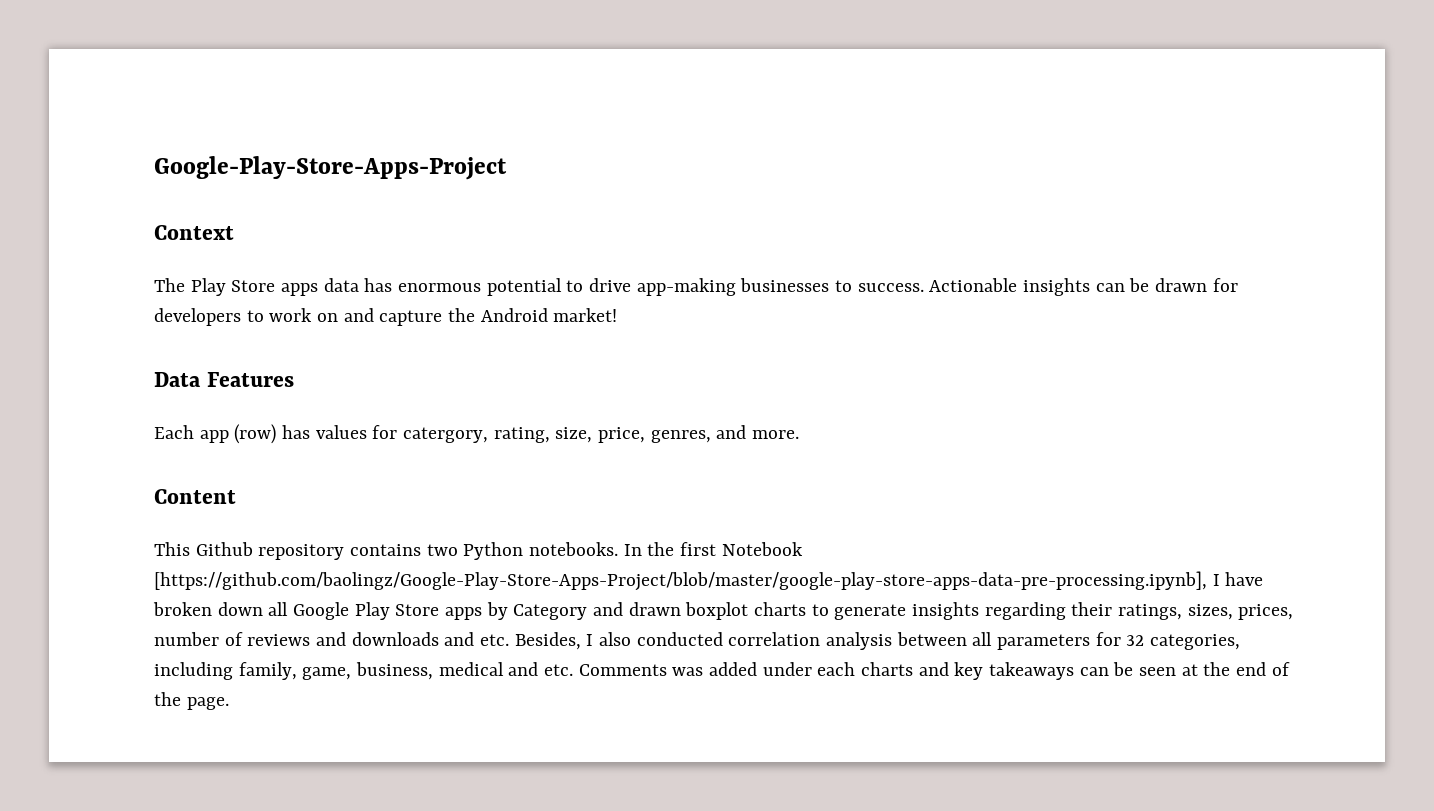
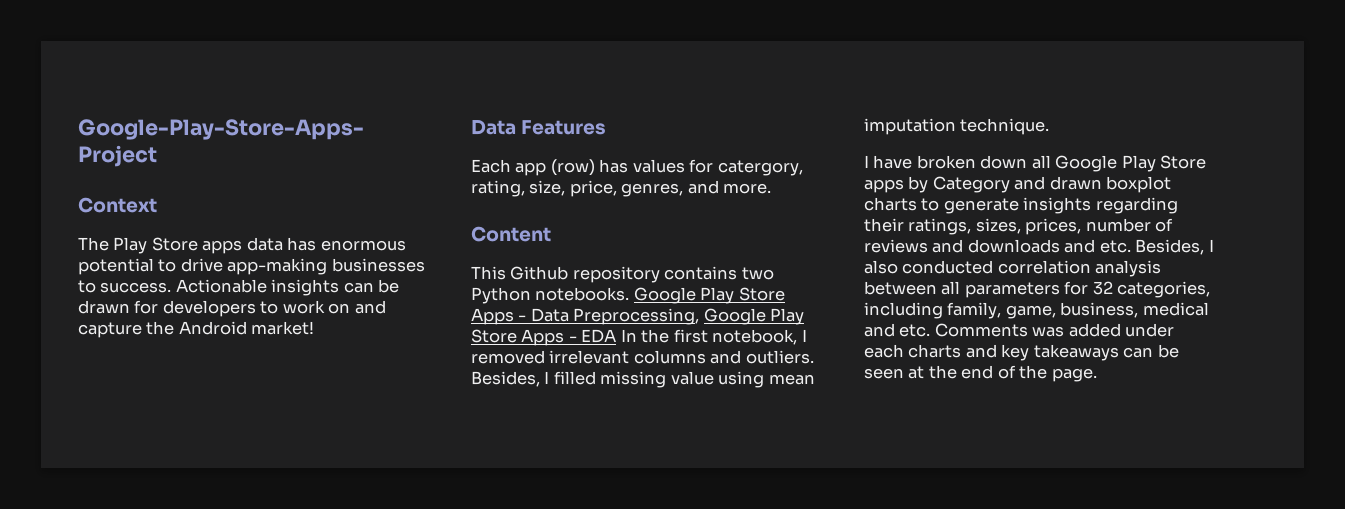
- In the first Notebook [https://github.com/baolingz/Google-Play-Store-Apps-Project/blob/master/google-play-store-apps-data-pre-processing.ipynb], I have broken down all Google Play Store apps by Category and drawn boxplot charts to generate insights regarding their ratings, sizes, prices, number of reviews and downloads and etc. Besides, I also conducted correlation analysis between all parameters for 32 categories, including family, game, business, medical and etc. Comments was added under each charts and key takeaways can be seen at the end of the page.
+ Google Play Store Apps - Data Preprocessing, Google Play Store Apps - EDA In the first notebook, I removed irrelevant columns and outliers. Besides, I filled missing value using mean imputation technique.
+ I have broken down all Google Play Store apps by Category and drawn boxplot charts to generate insights regarding their ratings, sizes, prices, number of reviews and downloads and etc. Besides, I also conducted correlation analysis between all parameters for 32 categories, including family, game, business, medical and etc. Comments was added under each charts and key takeaways can be seen at the end of the page.

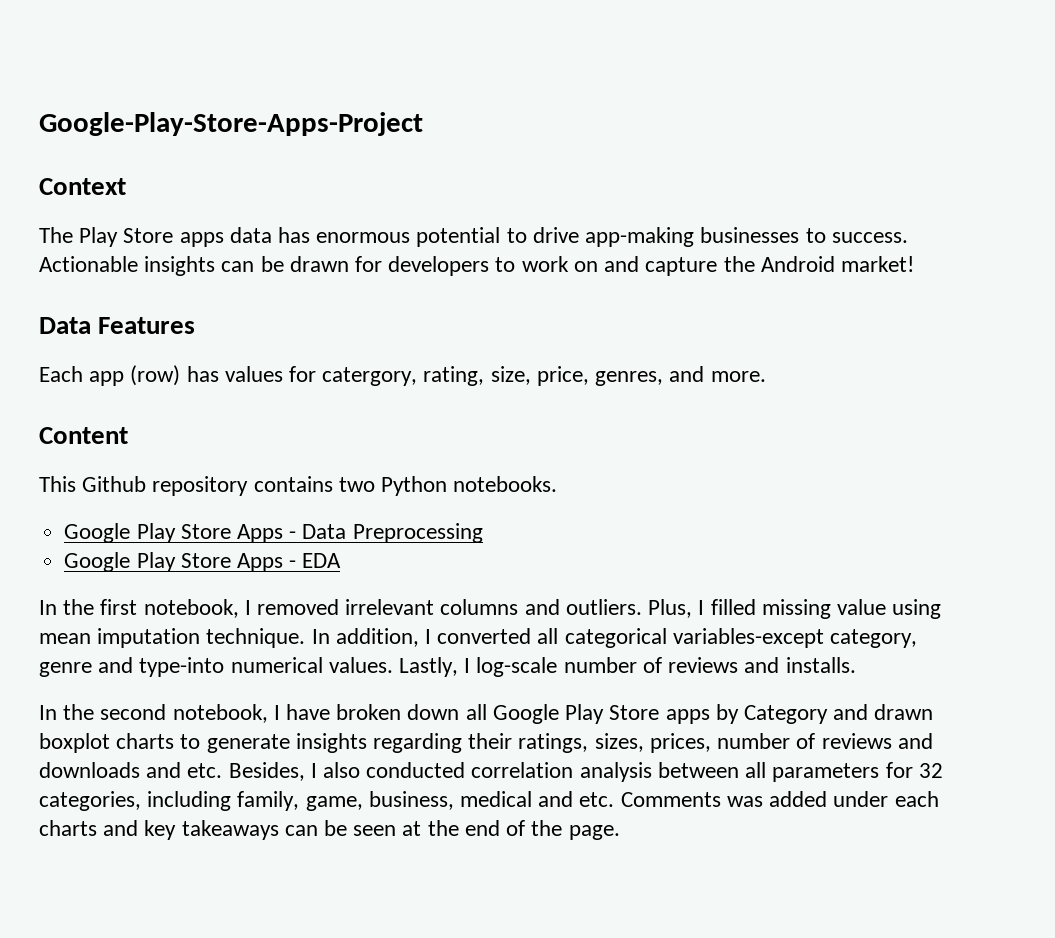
- This Github repository contains two Python notebooks. Google Play Store Apps - Data Preprocessing, Google Play Store Apps - EDA In the first notebook, I removed irrelevant columns and outliers.
+ This Github repository contains two Python notebooks.
+ Google Play Store Apps - Data Preprocessing
+ Google Play Store Apps - EDA
+ In the first notebook, I removed irrelevant columns and outliers.
- Besides, I filled missing value using mean imputation technique.
- I have broken down all Google Play Store apps by Category and drawn boxplot charts to generate insights regarding their ratings, sizes, prices, number of reviews and downloads and etc. Besides, I also conducted correlation analysis between all parameters for 32 categories, including family, game, business, medical and etc. Comments was added under each charts and key takeaways can be seen at the end of the page.
+ Plus, I filled missing value using mean imputation technique. In addition, I converted all categorical variables-except category, genre and type-into numerical values. Lastly, I log-scale number of reviews and installs.
+ In the second notebook, I have broken down all Google Play Store apps by Category and drawn boxplot charts to generate insights regarding their ratings, sizes, prices, number of reviews and downloads and etc. Besides, I also conducted correlation analysis between all parameters for 32 categories, including family, game, business, medical and etc. Comments was added under each charts and key takeaways can be seen at the end of the page.

